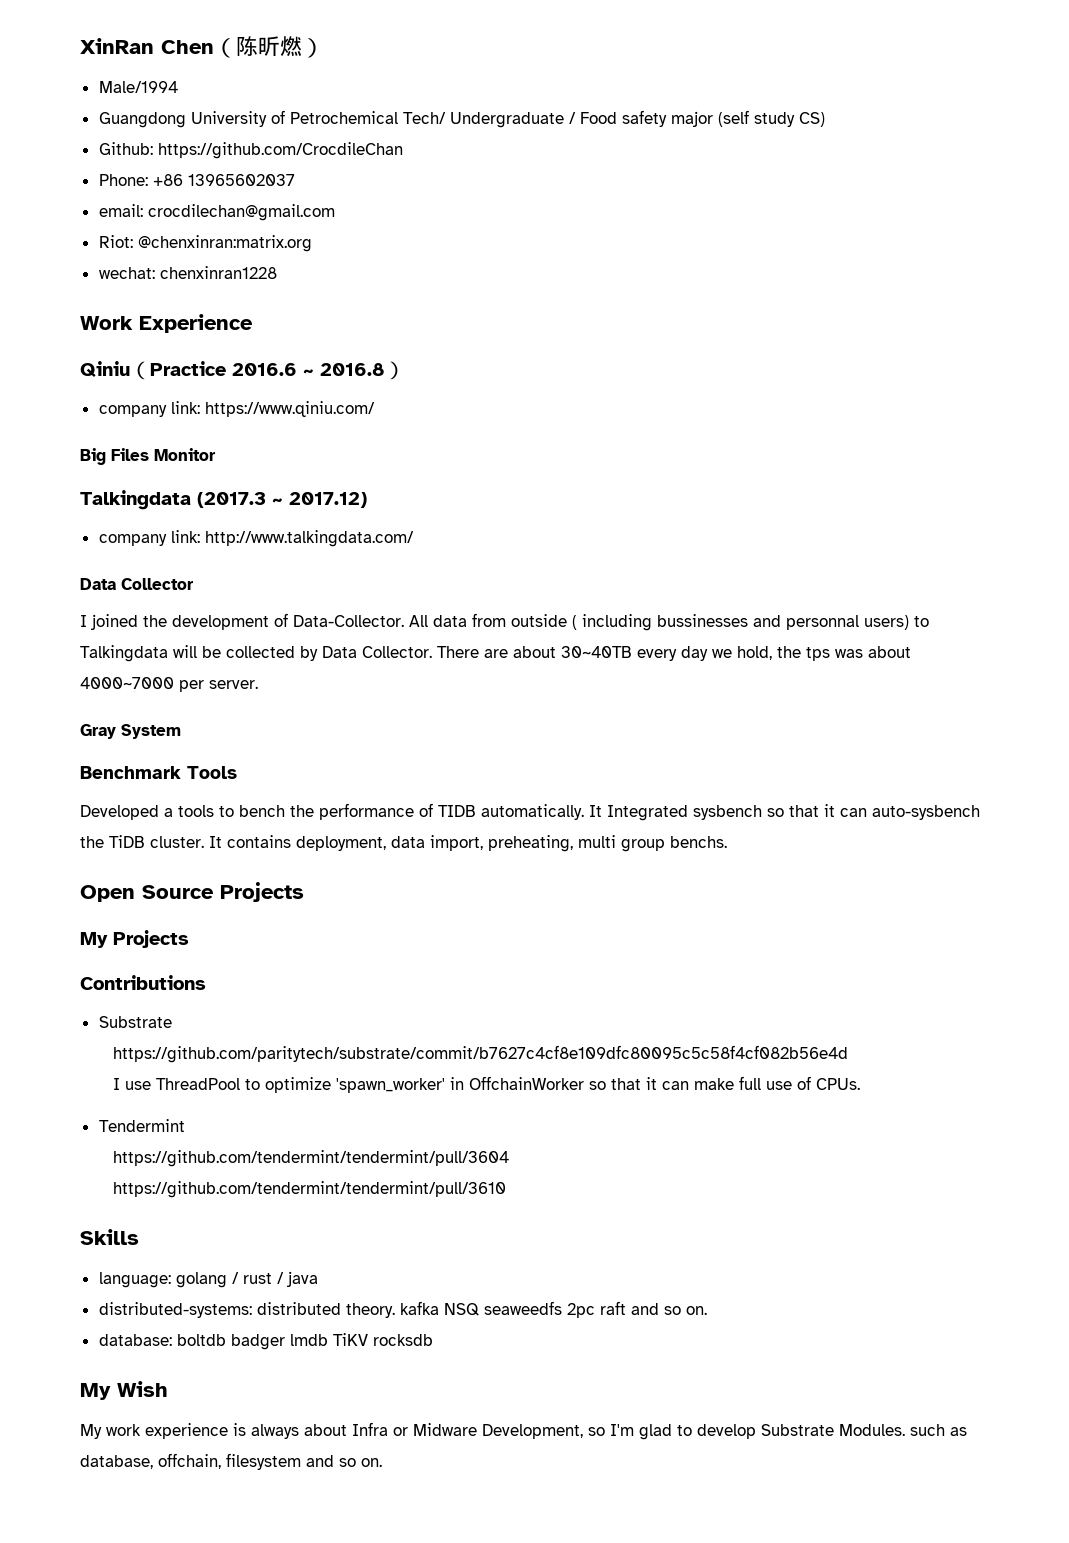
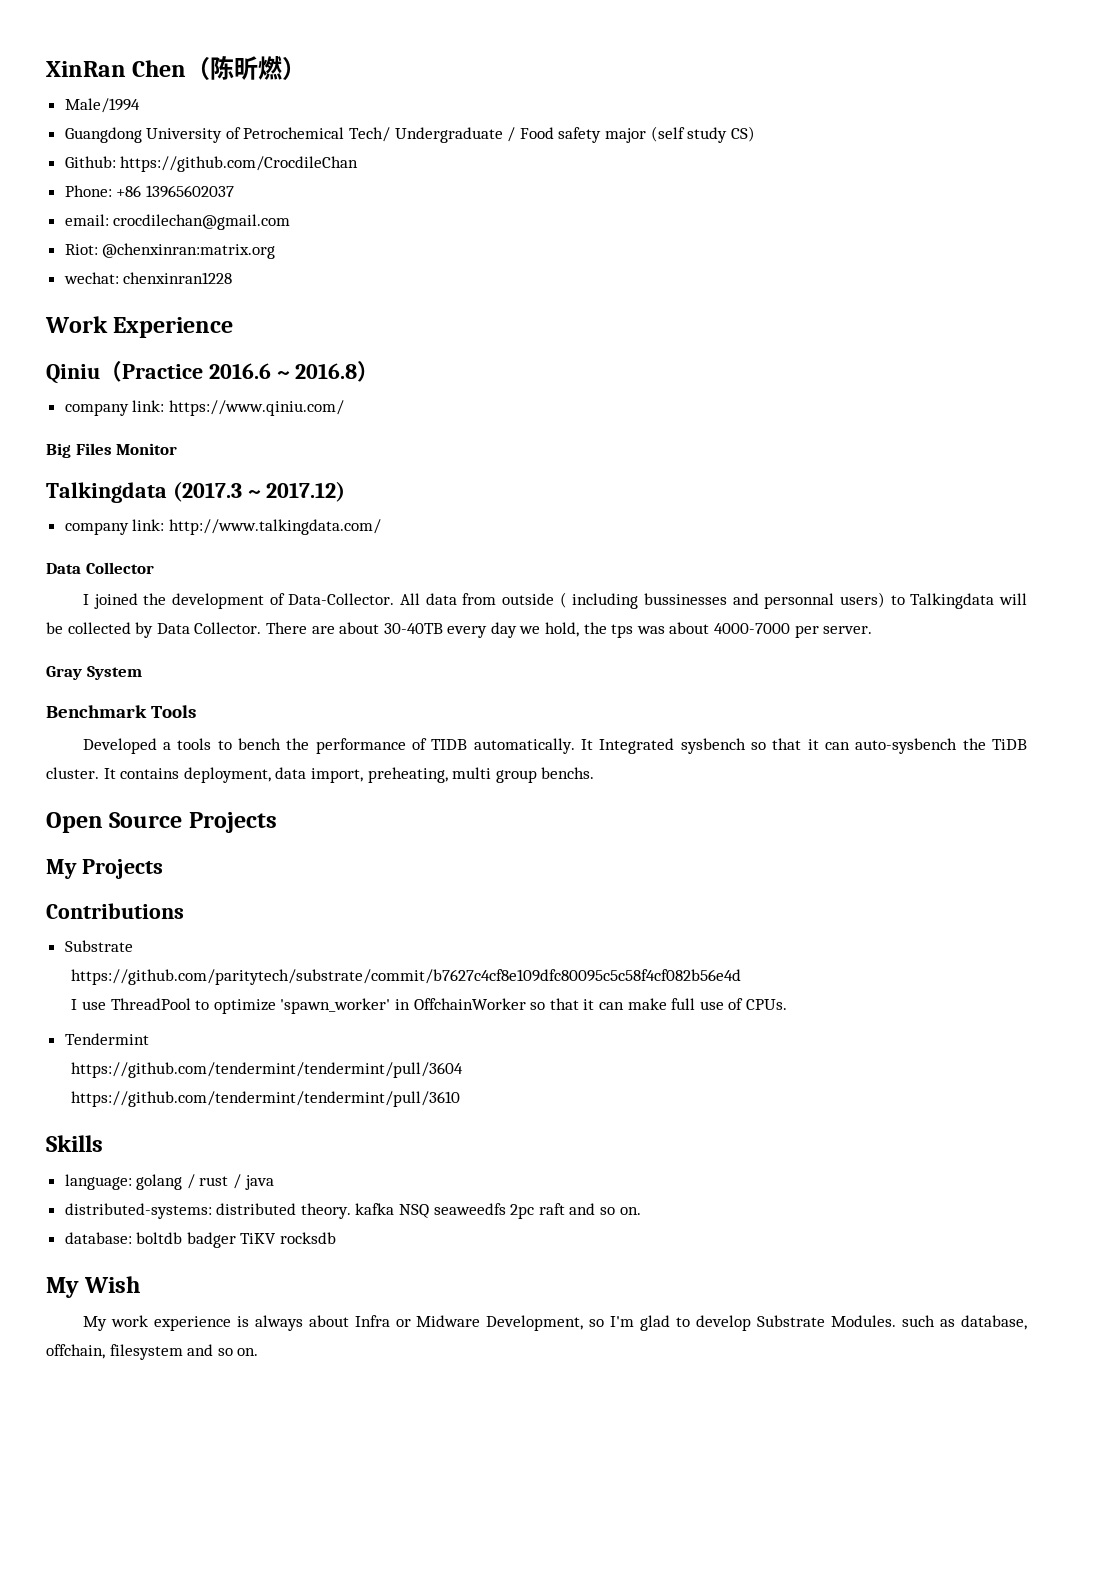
- There are about 30~40TB every day we hold, the tps was about 4000~7000 per server.
+ There are about 30-40TB every day we hold, the tps was about 4000-7000 per server.
- database: boltdb badger lmdb TiKV rocksdb
+ database: boltdb badger TiKV rocksdb

